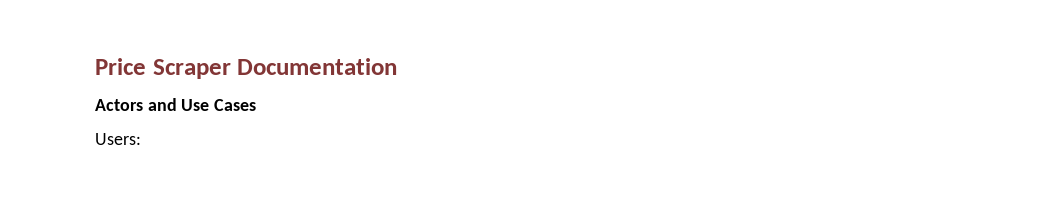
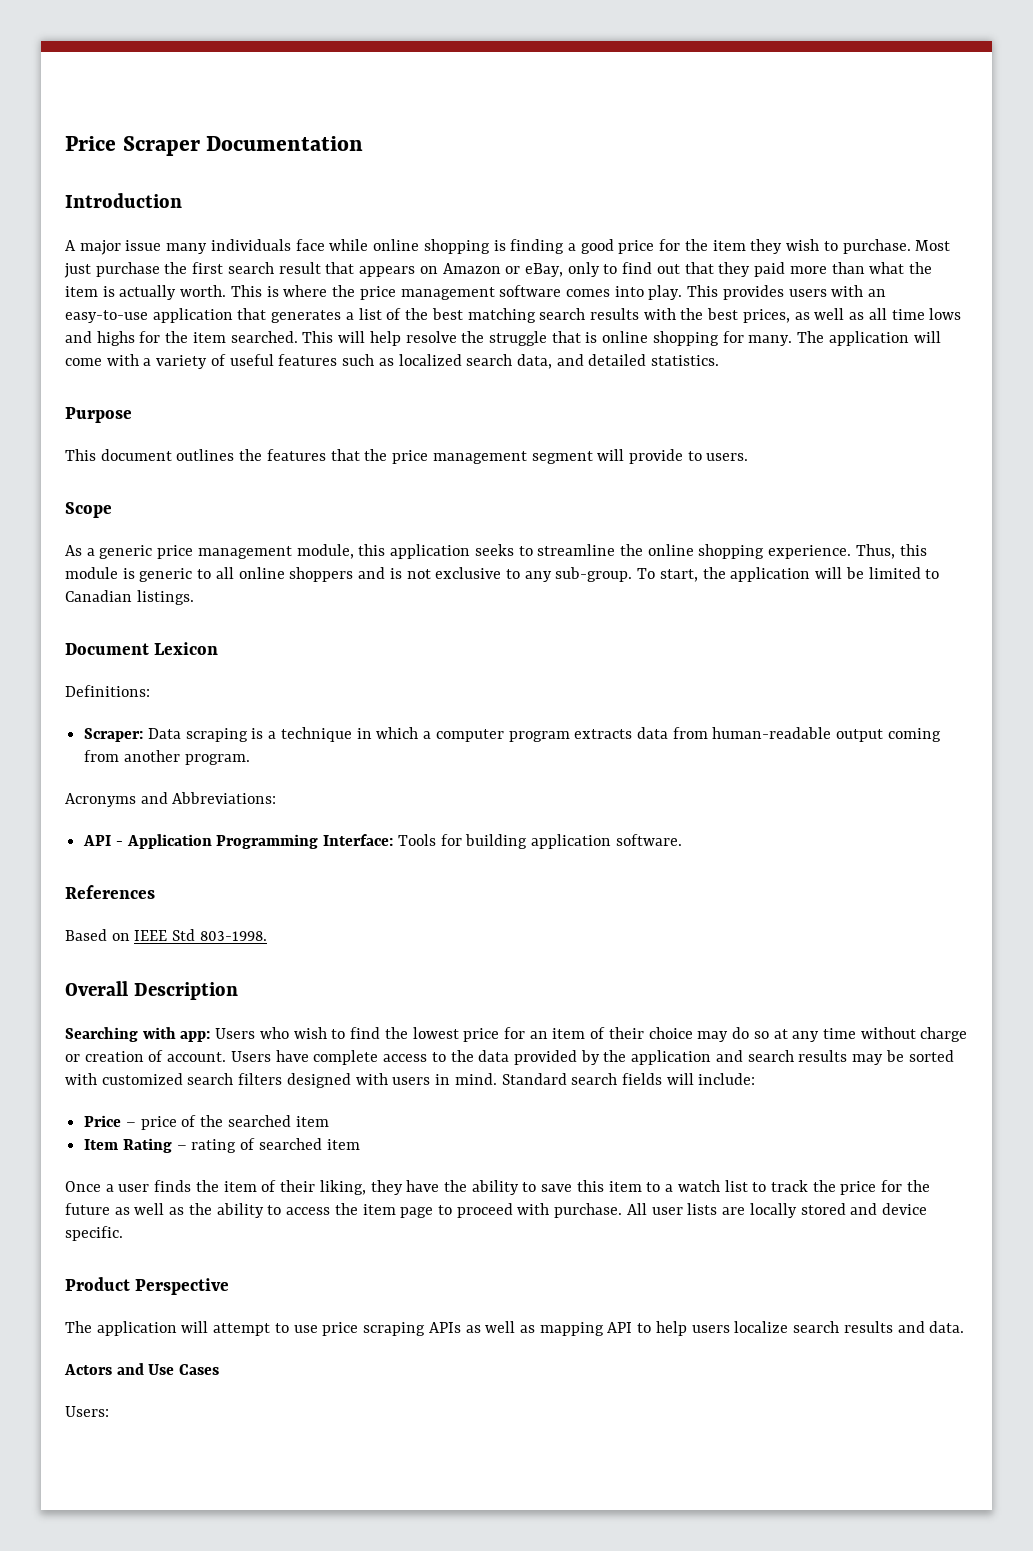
+ Introduction
+ A major issue many individuals face while online shopping is finding a good price for the item they wish to purchase. Most just purchase the first search result that appears on Amazon or eBay, only to find out that they paid more than what the item is actually worth. This is where the price management software comes into play. This provides users with an easy-to-use application that generates a list of the best matching search results with the best prices, as well as all time lows and highs for the item searched. This will help resolve the struggle that is online shopping for many. The application will come with a variety of useful features such as localized search data, and detailed statistics.
+ Purpose
+ This document outlines the features that the price management segment will provide to users.
+ Scope
+ As a generic price management module, this application seeks to streamline the online shopping experience. Thus, this module is generic to all online shoppers and is not exclusive to any sub-group. To start, the application will be limited to Canadian listings.
+ Document Lexicon
+ Definitions:
+ Scraper: Data scraping is a technique in which a computer program extracts data from human-readable output coming from another program.
+ Acronyms and Abbreviations:
+ API - Application Programming Interface: Tools for building application software.
+ References
+ Based on IEEE Std 803-1998.
+ Overall Description
+ Searching with app: Users who wish to find the lowest price for an item of their choice may do so at any time without charge or creation of account. Users have complete access to the data provided by the application and search results may be sorted with customized search filters designed with users in mind. Standard search fields will include:
+ Price – price of the searched item
+ Item Rating – rating of searched item
+ Once a user finds the item of their liking, they have the ability to save this item to a watch list to track the price for the future as well as the ability to access the item page to proceed with purchase. All user lists are locally stored and device specific.
+ Product Perspective
+ The application will attempt to use price scraping APIs as well as mapping API to help users localize search results and data.

